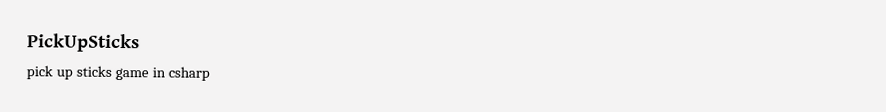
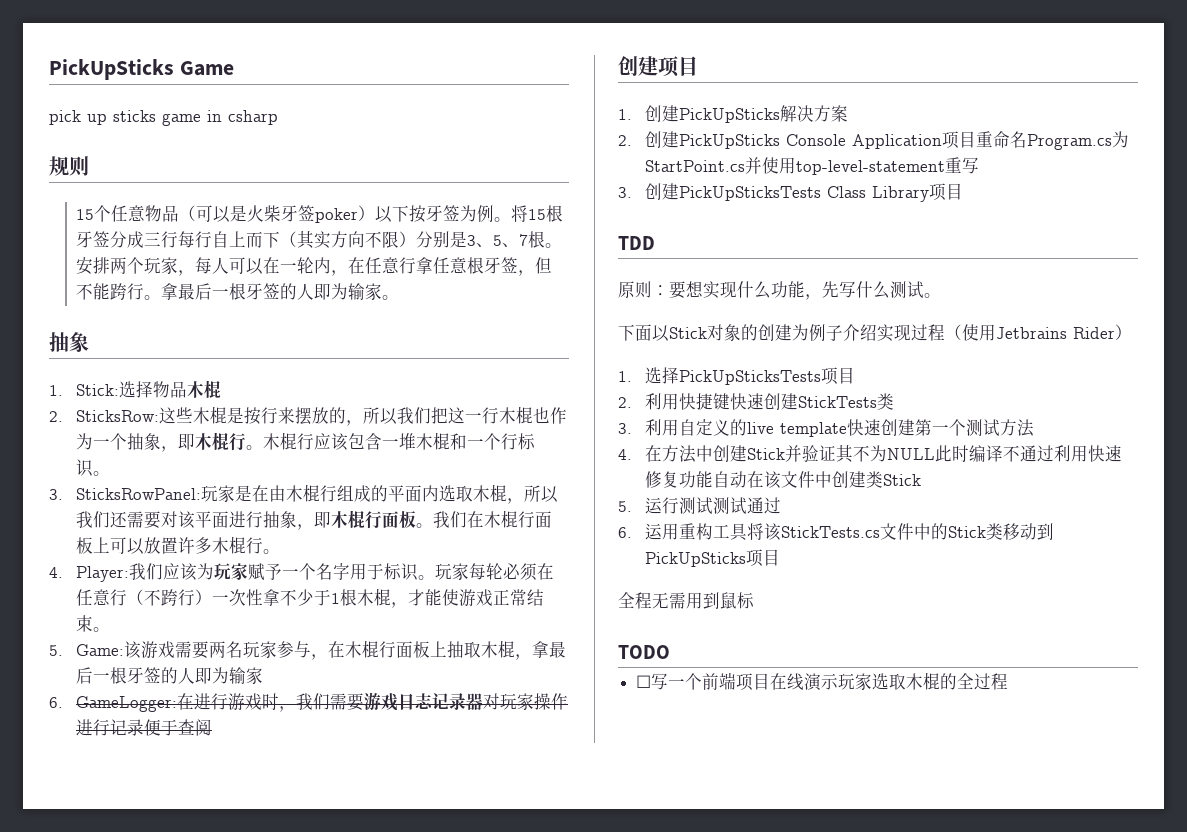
- PickUpSticks
+ PickUpSticks Game
+ 规则
+ 15个任意物品（可以是火柴牙签poker）以下按牙签为例。将15根牙签分成三行每行自上而下（其实方向不限）分别是3、5、7根。安排两个玩家，每人可以在一轮内，在任意行拿任意根牙签，但不能跨行。拿最后一根牙签的人即为输家。
+ 抽象
+ 1. Stick:选择物品木棍
+ 2. SticksRow:这些木棍是按行来摆放的，所以我们把这一行木棍也作为一个抽象，即木棍行。木棍行应该包含一堆木棍和一个行标识。
+ 3. SticksRowPanel:玩家是在由木棍行组成的平面内选取木棍，所以我们还需要对该平面进行抽象，即木棍行面板。我们在木棍行面板上可以放置许多木棍行。
+ 4. Player:我们应该为玩家赋予一个名字用于标识。玩家每轮必须在任意行（不跨行）一次性拿不少于1根木棍，才能使游戏正常结束。
+ 5. Game:该游戏需要两名玩家参与，在木棍行面板上抽取木棍，拿最后一根牙签的人即为输家
+ 6. GameLogger:在进行游戏时，我们需要游戏日志记录器对玩家操作进行记录便于查阅
+ 创建项目
+ 1.创建PickUpSticks解决方案
+ 2.创建PickUpSticks Console Application项目重命名Program.cs为StartPoint.cs并使用top-level-statement重写
+ 3.创建PickUpSticksTests Class Library项目
+ TDD
+ 原则：要想实现什么功能，先写什么测试。
+ 下面以Stick对象的创建为例子介绍实现过程（使用Jetbrains Rider）
+ 1.选择PickUpSticksTests项目
+ 2.利用快捷键快速创建StickTests类
+ 3.利用自定义的live template快速创建第一个测试方法
+ 4.在方法中创建Stick并验证其不为NULL此时编译不通过利用快速修复功能自动在该文件中创建类Stick
+ 5.运行测试测试通过
+ 6.运用重构工具将该StickTests.cs文件中的Stick类移动到PickUpSticks项目
+ 全程无需用到鼠标
+ TODO
+ ☐写一个前端项目在线演示玩家选取木棍的全过程

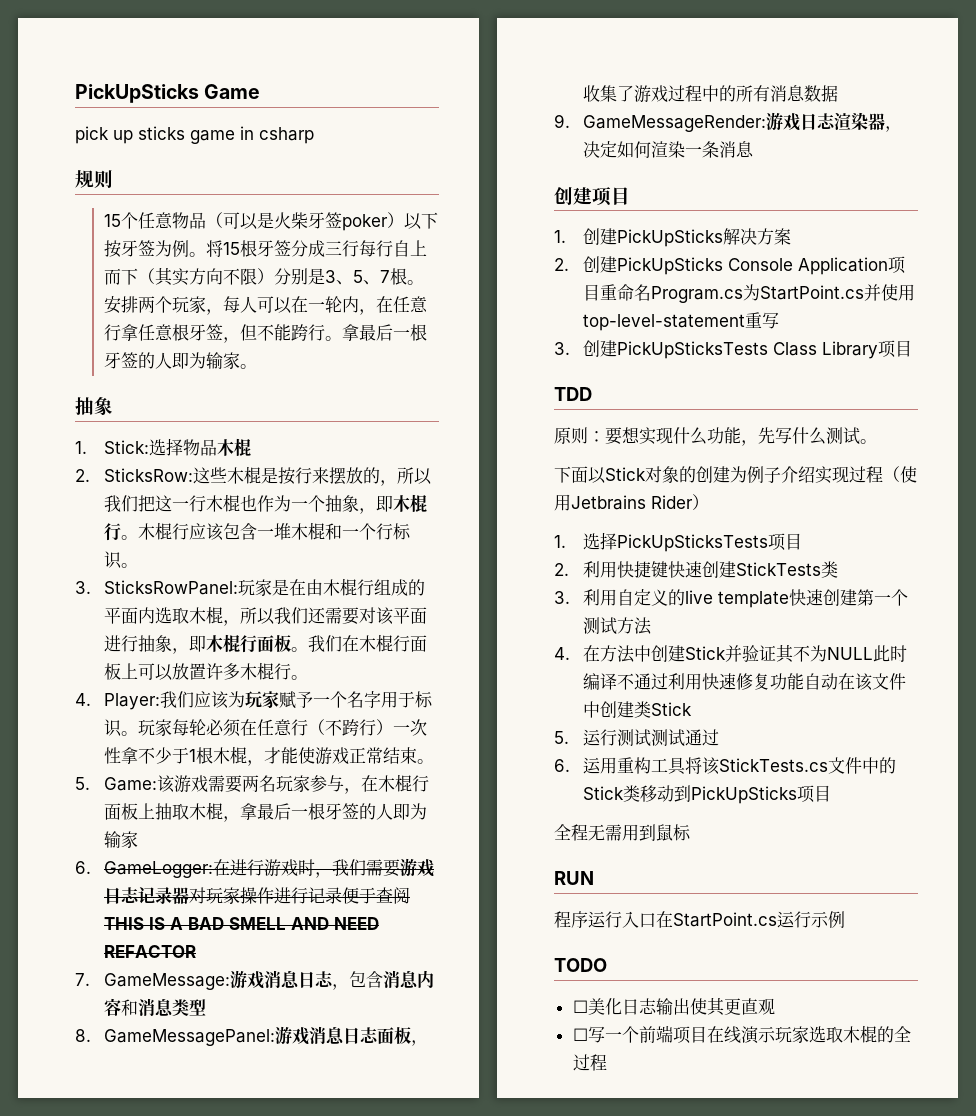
- 6. GameLogger:在进行游戏时，我们需要游戏日志记录器对玩家操作进行记录便于查阅
+ 6. GameLogger:在进行游戏时，我们需要游戏日志记录器对玩家操作进行记录便于查阅THIS IS A BAD SMELL AND NEED REFACTOR
+ 7. GameMessage:游戏消息日志，包含消息内容和消息类型
+ 8. GameMessagePanel:游戏消息日志面板，收集了游戏过程中的所有消息数据
+ 9. GameMessageRender:游戏日志渲染器，决定如何渲染一条消息
+ RUN
+ 程序运行入口在StartPoint.cs运行示例
  TODO
+ ☐美化日志输出使其更直观

